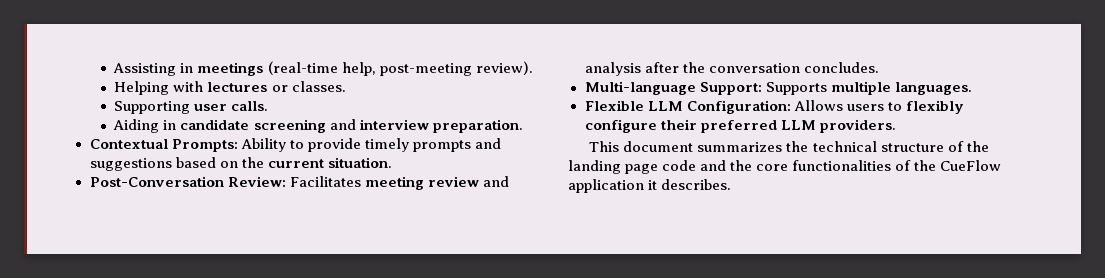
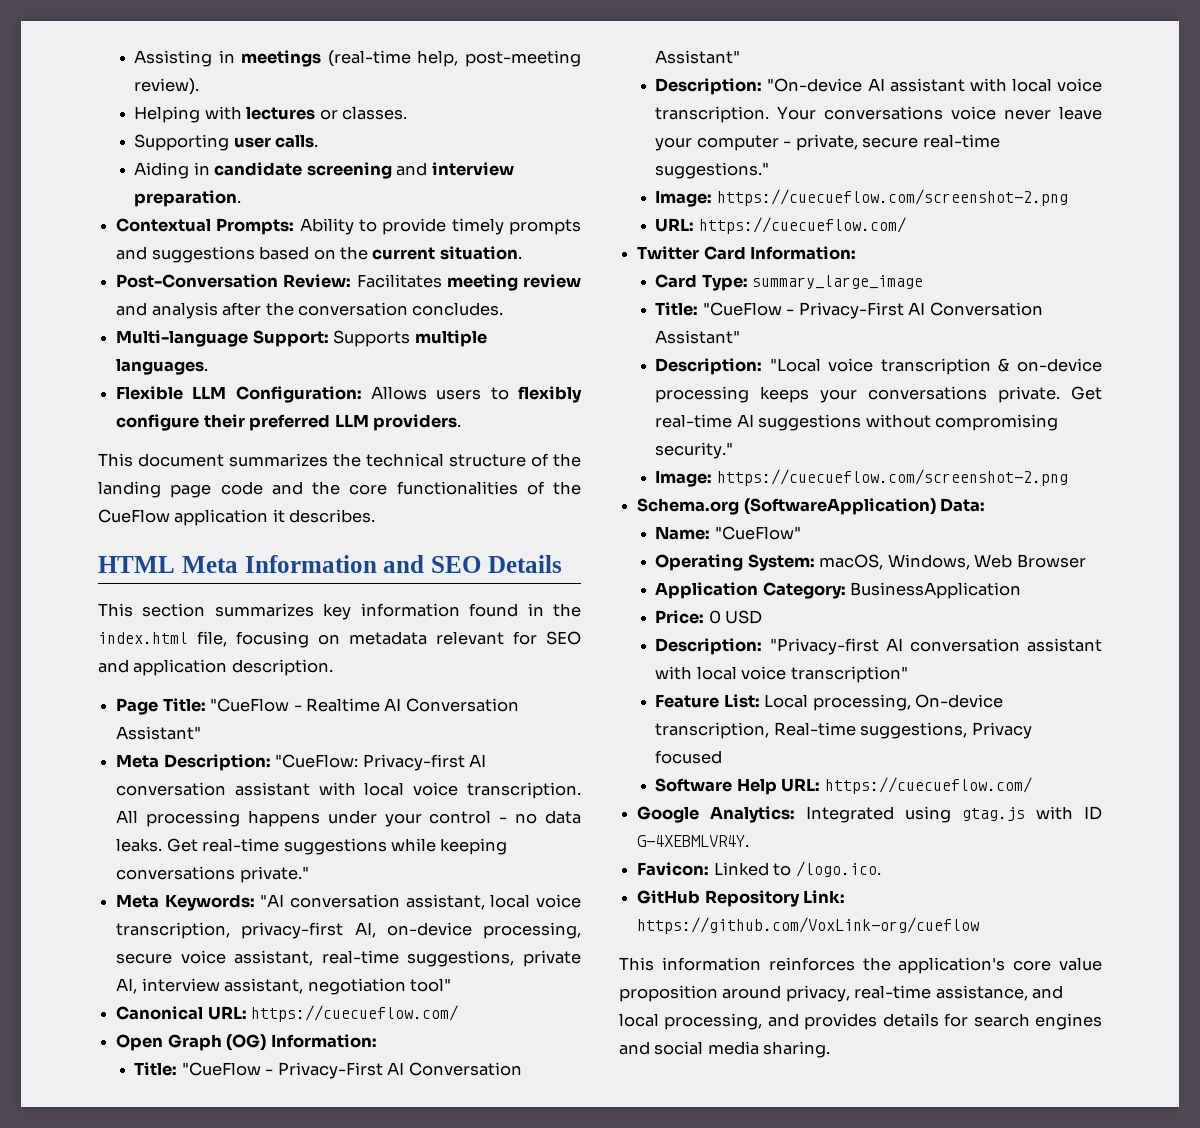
+ HTML Meta Information and SEO Details
+ This section summarizes key information found in the index.html file, focusing on metadata relevant for SEO and application description.
+ Page Title: "CueFlow - Realtime AI Conversation Assistant"
+ Meta Description: "CueFlow: Privacy-first AI conversation assistant with local voice transcription. All processing happens under your control - no data leaks. Get real-time suggestions while keeping conversations private."
+ Meta Keywords: "AI conversation assistant, local voice transcription, privacy-first AI, on-device processing, secure voice assistant, real-time suggestions, private AI, interview assistant, negotiation tool"
+ Canonical URL: https://cuecueflow.com/
+ Open Graph (OG) Information:
+ Title: "CueFlow - Privacy-First AI Conversation Assistant"
+ Description: "On-device AI assistant with local voice transcription. Your conversations voice never leave your computer - private, secure real-time suggestions."
+ Image: https://cuecueflow.com/screenshot-2.png
+ URL: https://cuecueflow.com/
+ Twitter Card Information:
+ Card Type: summary_large_image
+ Title: "CueFlow - Privacy-First AI Conversation Assistant"
+ Description: "Local voice transcription & on-device processing keeps your conversations private. Get real-time AI suggestions without compromising security."
+ Image: https://cuecueflow.com/screenshot-2.png
+ Schema.org (SoftwareApplication) Data:
+ Name: "CueFlow"
+ Operating System: macOS, Windows, Web Browser
+ Application Category: BusinessApplication
+ Price: 0 USD
+ Description: "Privacy-first AI conversation assistant with local voice transcription"
+ Feature List: Local processing, On-device transcription, Real-time suggestions, Privacy focused
+ Software Help URL: https://cuecueflow.com/
+ Google Analytics: Integrated using gtag.js with ID G-4XEBMLVR4Y.
+ Favicon: Linked to /logo.ico.
+ GitHub Repository Link: https://github.com/VoxLink-org/cueflow
+ This information reinforces the application's core value proposition around privacy, real-time assistance, and local processing, and provides details for search engines and social media sharing.

